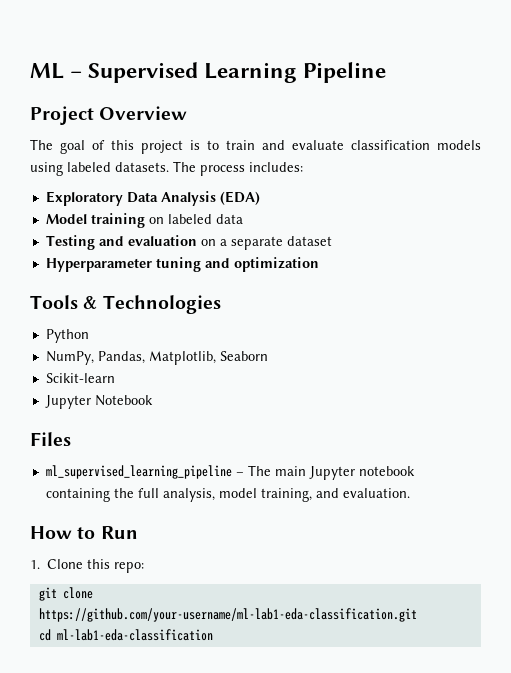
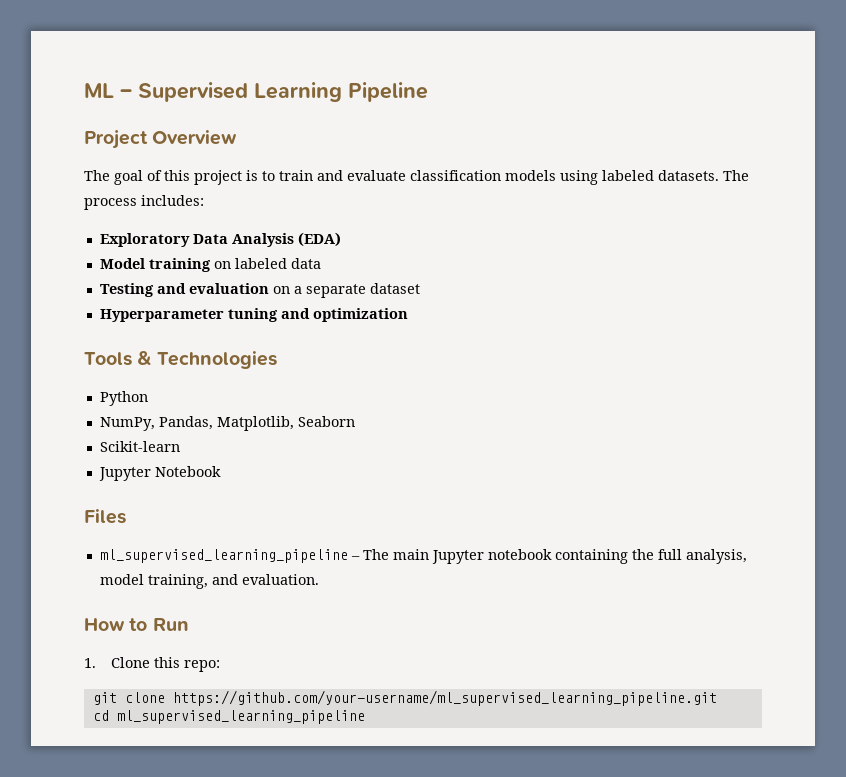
- git clone https://github.com/your-username/ml-lab1-eda-classification.git
+ git clone https://github.com/your-username/ml_supervised_learning_pipeline.git
- cd ml-lab1-eda-classification
+ cd ml_supervised_learning_pipeline

